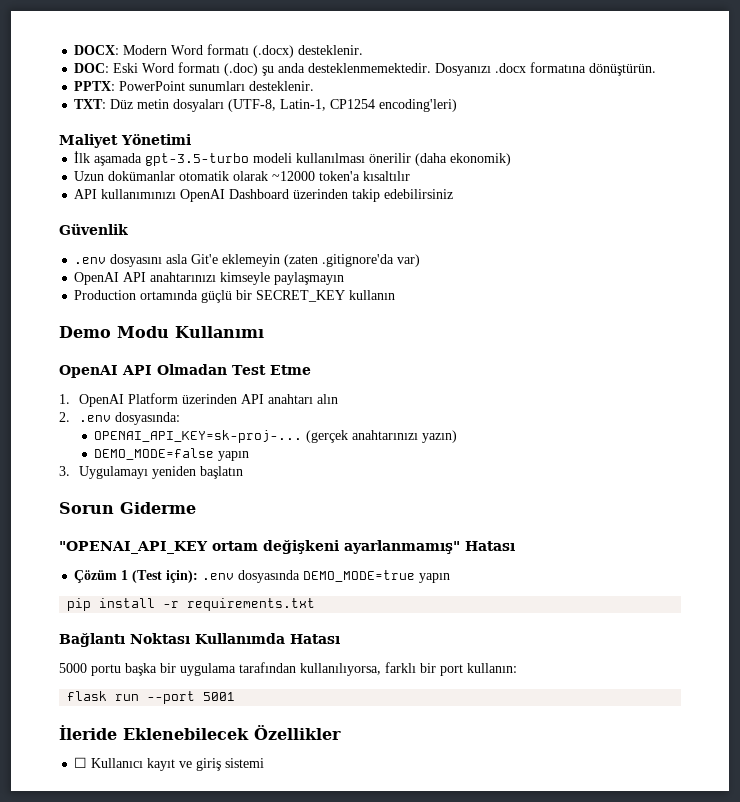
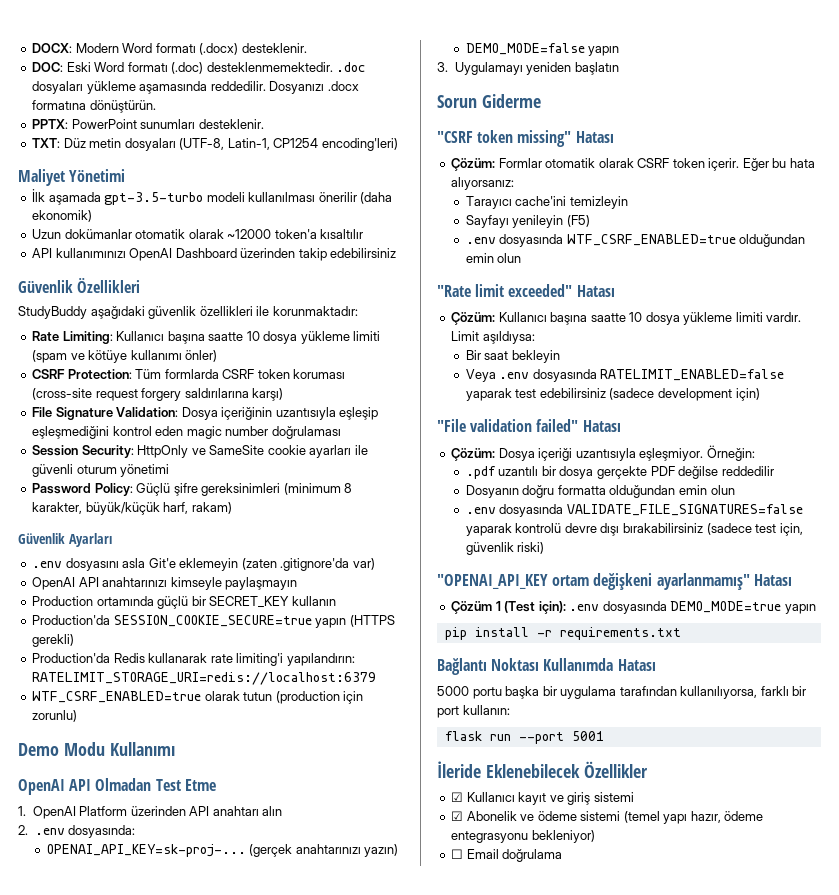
- DOC: Eski Word formatı (.doc) şu anda desteklenmemektedir.
+ DOC: Eski Word formatı (.doc) desteklenmemektedir. .doc dosyaları yükleme aşamasında reddedilir.
- Güvenlik
+ Güvenlik Özellikleri
+ StudyBuddy aşağıdaki güvenlik özellikleri ile korunmaktadır:
+ Rate Limiting: Kullanıcı başına saatte 10 dosya yükleme limiti (spam ve kötüye kullanımı önler)
+ CSRF Protection: Tüm formlarda CSRF token koruması (cross-site request forgery saldırılarına karşı)
+ File Signature Validation: Dosya içeriğinin uzantısıyla eşleşip eşleşmediğini kontrol eden magic number doğrulaması
+ Session Security: HttpOnly ve SameSite cookie ayarları ile güvenli oturum yönetimi
+ Password Policy: Güçlü şifre gereksinimleri (minimum 8 karakter, büyük/küçük harf, rakam)
+ Güvenlik Ayarları
+ Production'da SESSION_COOKIE_SECURE=true yapın (HTTPS gerekli)
+ Production'da Redis kullanarak rate limiting'i yapılandırın: RATELIMIT_STORAGE_URI=redis://localhost:6379
+ WTF_CSRF_ENABLED=true olarak tutun (production için zorunlu)
+ "CSRF token missing" Hatası
+ Çözüm: Formlar otomatik olarak CSRF token içerir. Eğer bu hata alıyorsanız:
+ Tarayıcı cache'ini temizleyin
+ Sayfayı yenileyin (F5)
+ .env dosyasında WTF_CSRF_ENABLED=true olduğundan emin olun
+ "Rate limit exceeded" Hatası
+ Çözüm: Kullanıcı başına saatte 10 dosya yükleme limiti vardır. Limit aşıldıysa:
+ Bir saat bekleyin
+ Veya .env dosyasında RATELIMIT_ENABLED=false yaparak test edebilirsiniz (sadece development için)
+ "File validation failed" Hatası
+ Çözüm: Dosya içeriği uzantısıyla eşleşmiyor. Örneğin:
+ .pdf uzantılı bir dosya gerçekte PDF değilse reddedilir
+ Dosyanın doğru formatta olduğundan emin olun
+ .env dosyasında VALIDATE_FILE_SIGNATURES=false yaparak kontrolü devre dışı bırakabilirsiniz (sadece test için, güvenlik riski)
- ☐ Kullanıcı kayıt ve giriş sistemi
+ ☑ Kullanıcı kayıt ve giriş sistemi
+ ☑ Abonelik ve ödeme sistemi (temel yapı hazır, ödeme entegrasyonu bekleniyor)
+ ☐ Email doğrulama

